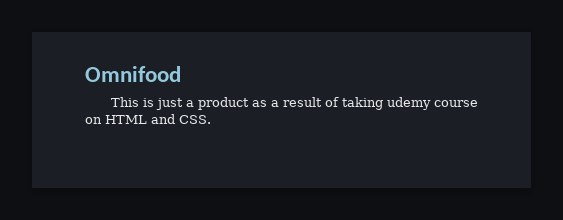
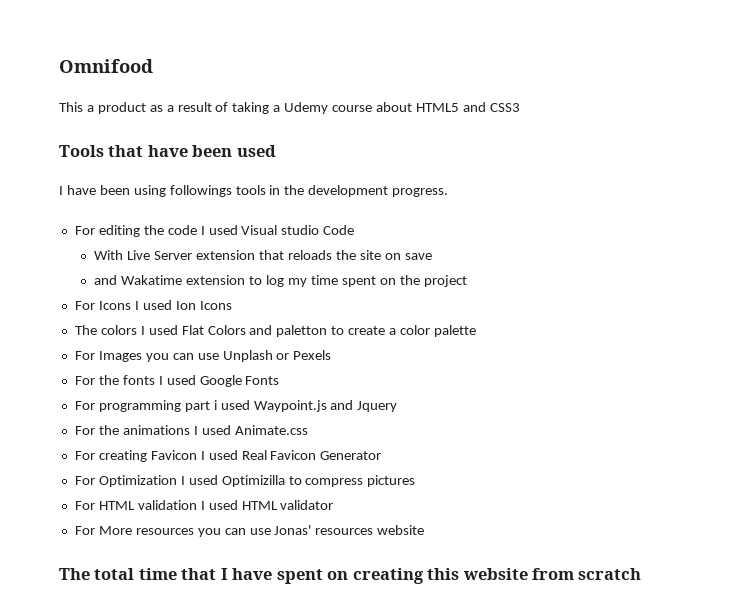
- This is just a product as a result of taking udemy course on HTML and CSS.
+ This a product as a result of taking a Udemy course about HTML5 and CSS3
+ Tools that have been used
+ I have been using followings tools in the development progress.
+ For editing the code I used Visual studio Code
+ With Live Server extension that reloads the site on save
+ and Wakatime extension to log my time spent on the project
+ For Icons I used Ion Icons
+ The colors I used Flat Colors and paletton to create a color palette
+ For Images you can use Unplash or Pexels
+ For the fonts I used Google Fonts
+ For programming part i used Waypoint.js and Jquery
+ For the animations I used Animate.css
+ For creating Favicon I used Real Favicon Generator
+ For Optimization I used Optimizilla to compress pictures
+ For HTML validation I used HTML validator
+ For More resources you can use Jonas' resources website
+ The total time that I have spent on creating this website from scratch

